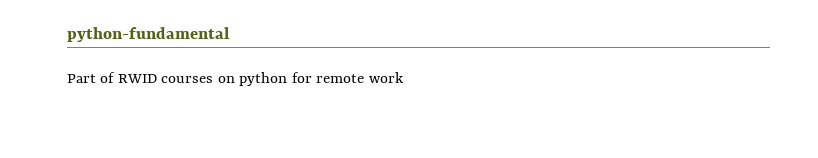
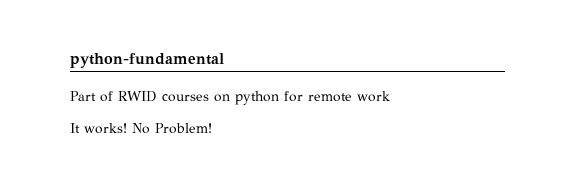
+ It works! No Problem!

